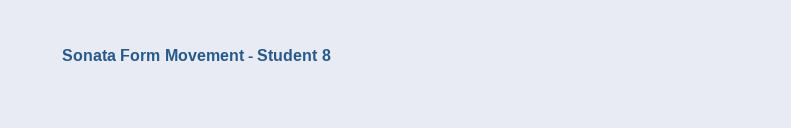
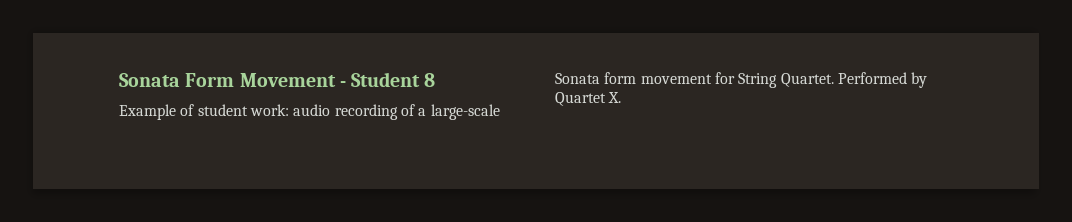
+ Example of student work: audio recording of a large-scale Sonata form movement for String Quartet. Performed by Quartet X.

